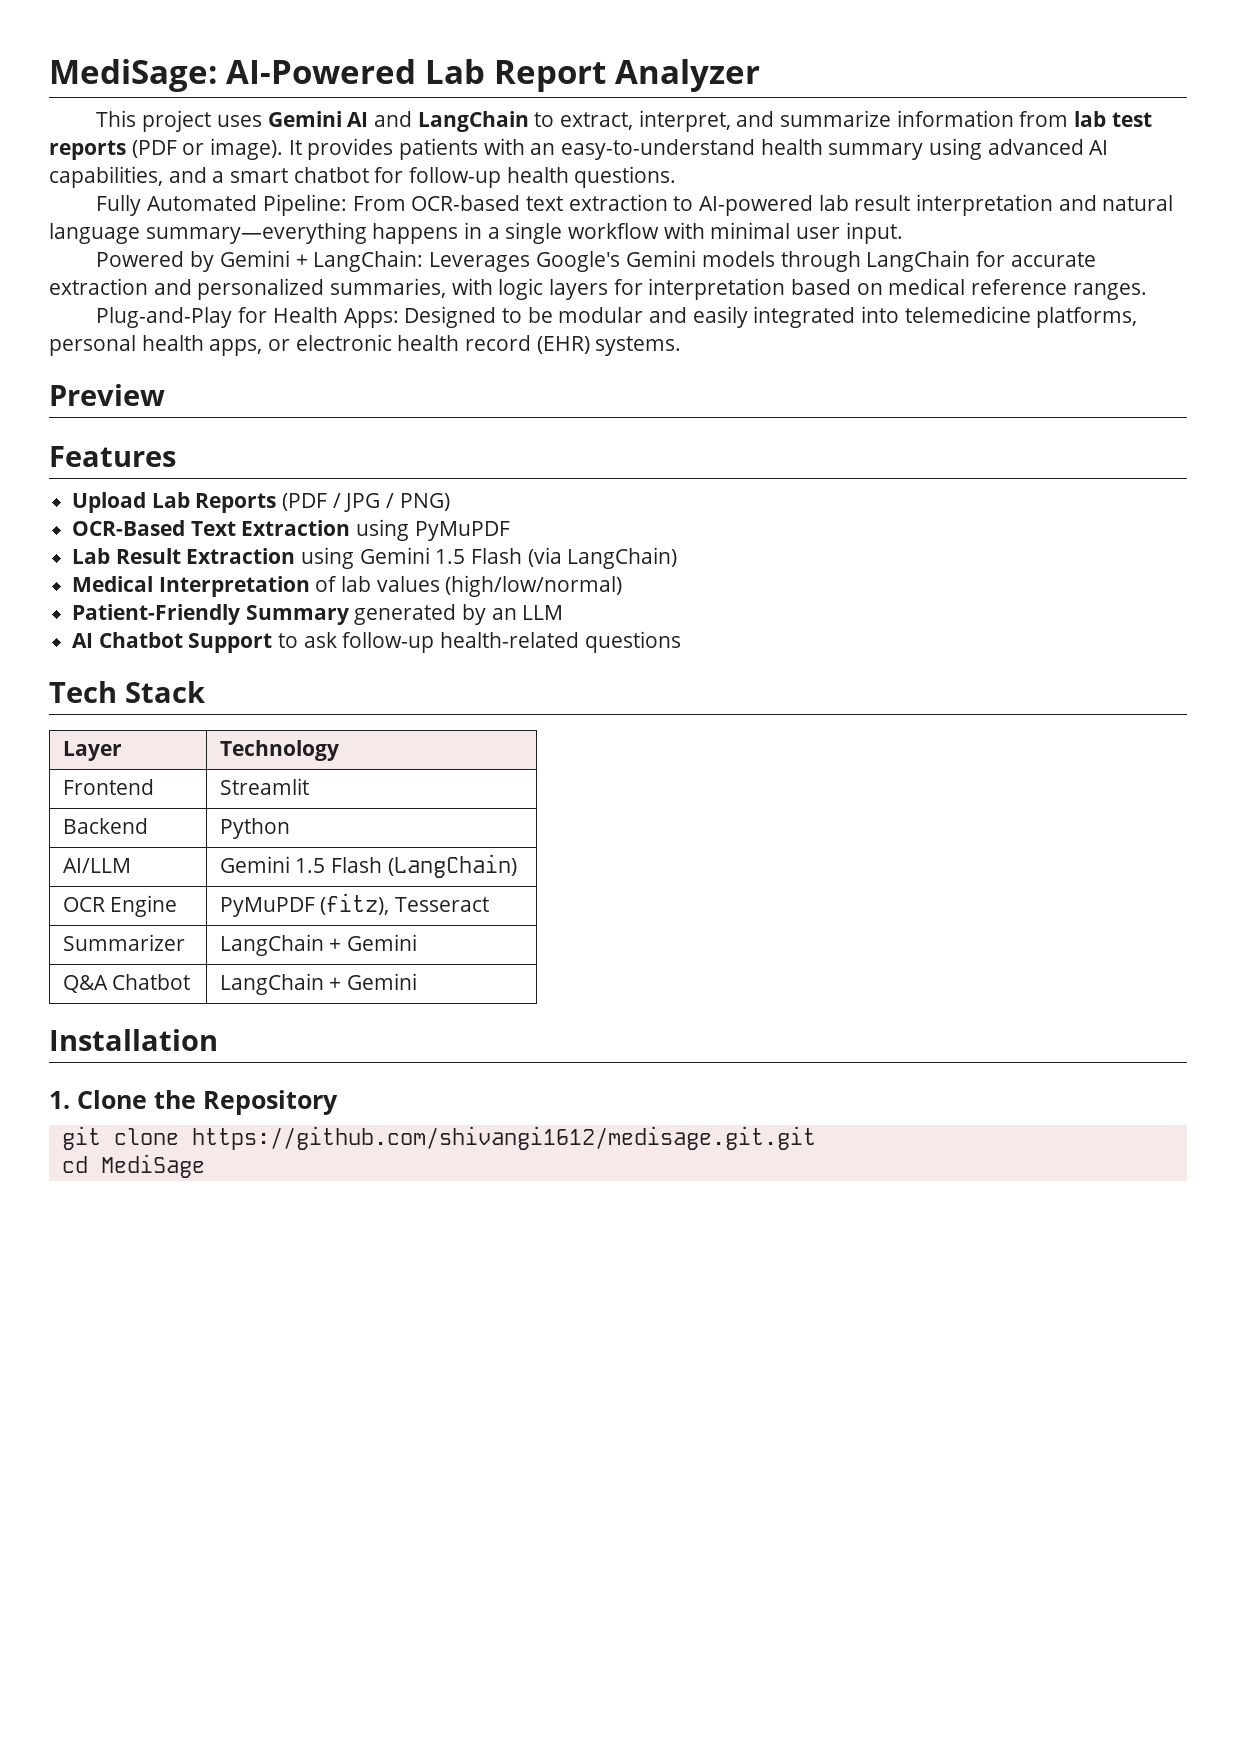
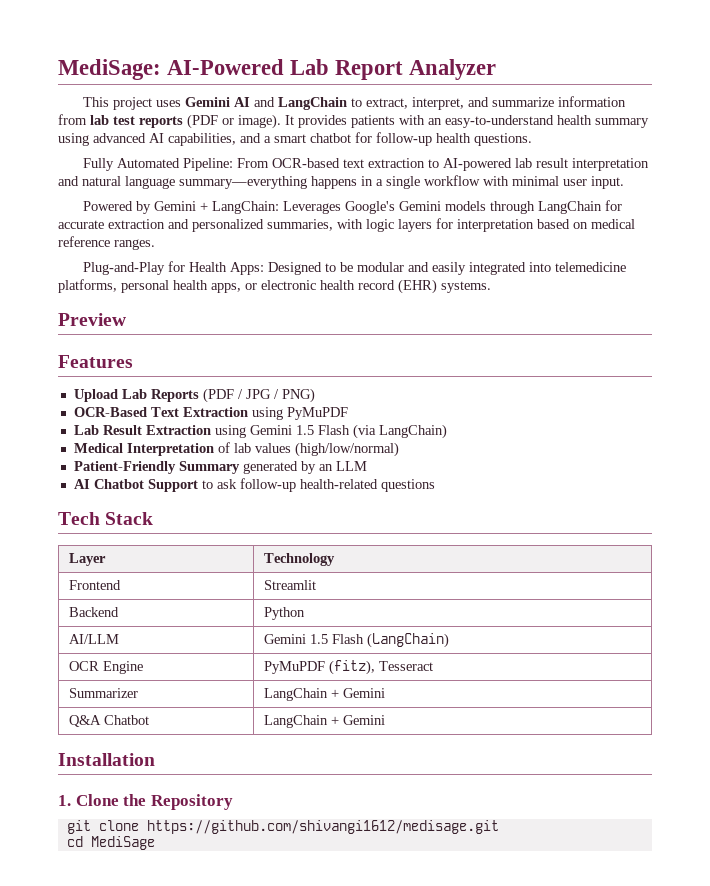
- git clone https://github.com/shivangi1612/medisage.git.git
+ git clone https://github.com/shivangi1612/medisage.git

